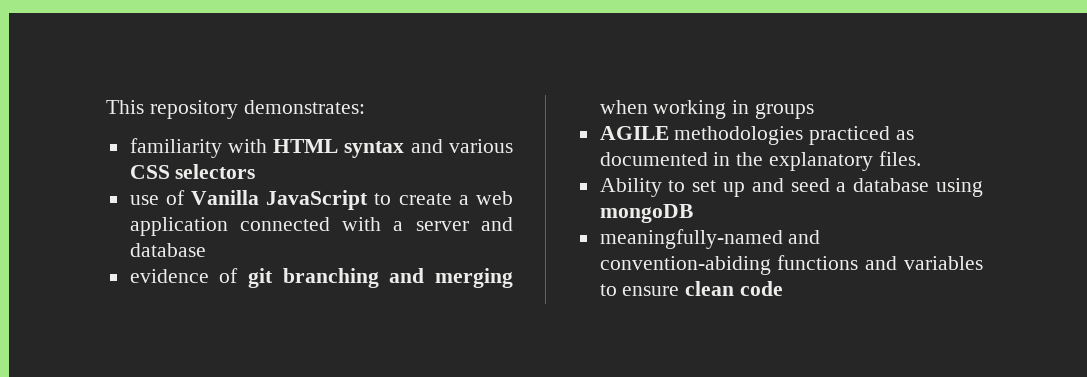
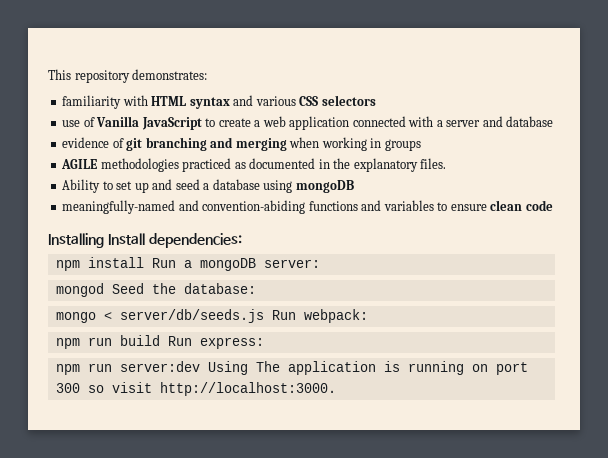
+ Installing Install dependencies:
+ npm install Run a mongoDB server:
+ mongod Seed the database:
+ mongo < server/db/seeds.js Run webpack:
+ npm run build Run express:
+ npm run server:dev Using The application is running on port 300 so visit http://localhost:3000.

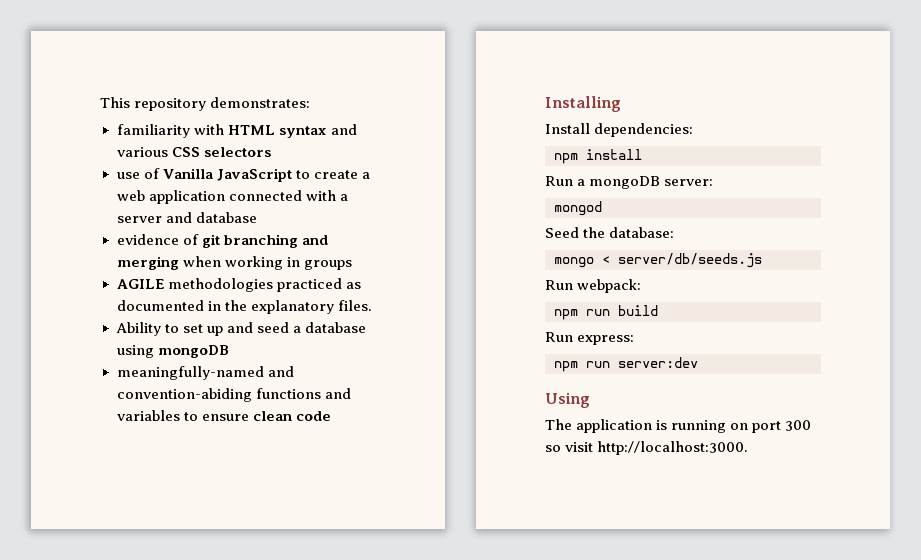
- Installing Install dependencies:
+ Installing
+ Install dependencies:
- npm install Run a mongoDB server:
+ npm install
+ Run a mongoDB server:
- mongod Seed the database:
+ mongod
+ Seed the database:
- mongo < server/db/seeds.js Run webpack:
+ mongo < server/db/seeds.js
+ Run webpack:
- npm run build Run express:
+ npm run build
+ Run express:
- npm run server:dev Using The application is running on port 300 so visit http://localhost:3000.
+ npm run server:dev
+ Using
+ The application is running on port 300 so visit http://localhost:3000.

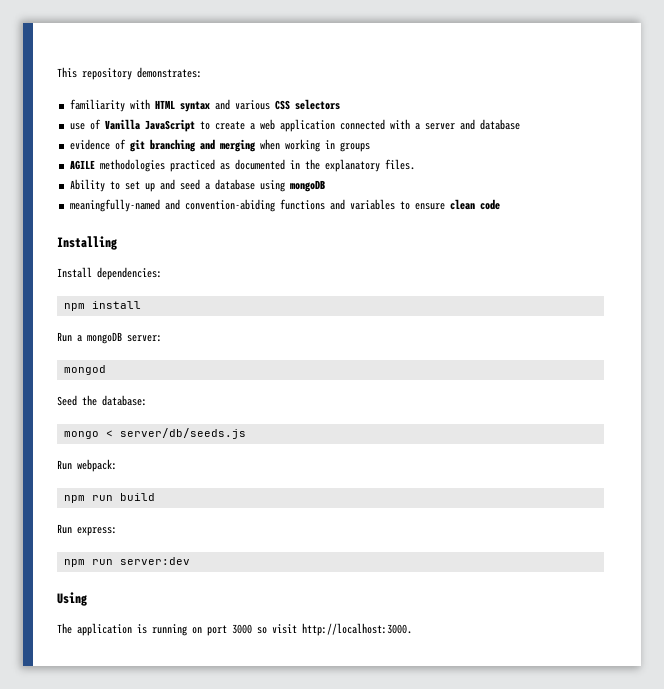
- The application is running on port 300 so visit http://localhost:3000.
+ The application is running on port 3000 so visit http://localhost:3000.

